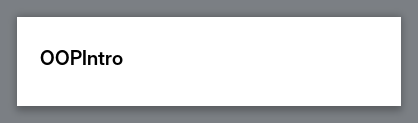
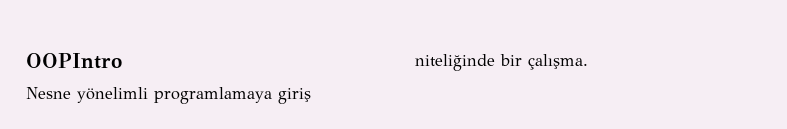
+ Nesne yönelimli programlamaya giriş niteliğinde bir çalışma.

